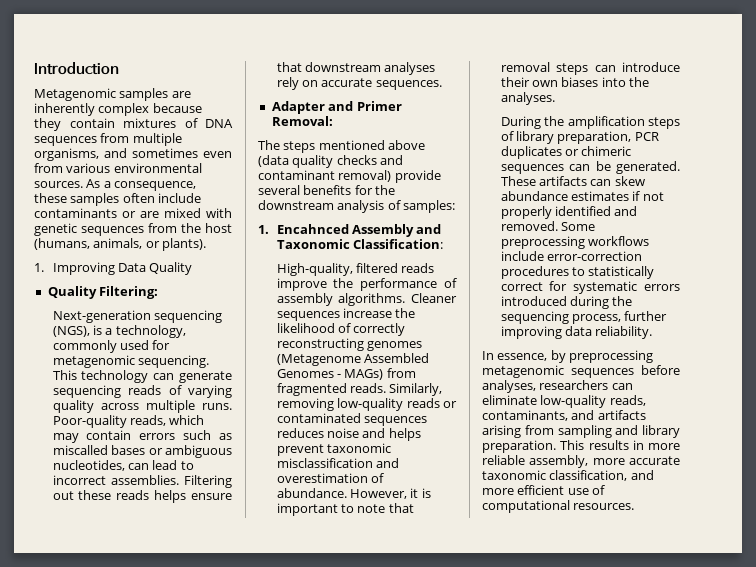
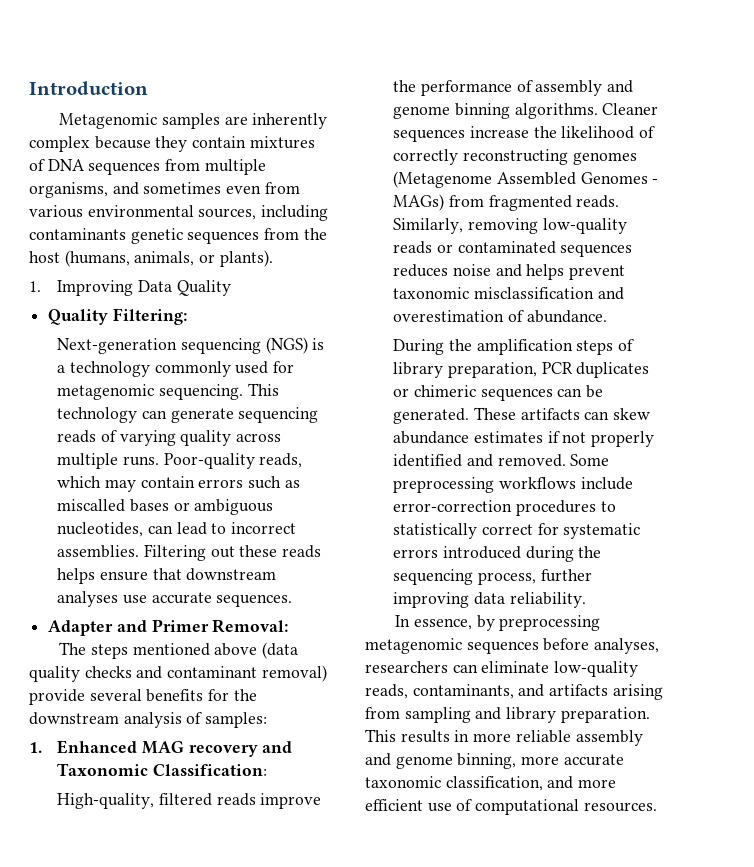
- Metagenomic samples are inherently complex because they contain mixtures of DNA sequences from multiple organisms, and sometimes even from various environmental sources. As a consequence, these samples often include contaminants or are mixed with genetic sequences from the host (humans, animals, or plants).
+ Metagenomic samples are inherently complex because they contain mixtures of DNA sequences from multiple organisms, and sometimes even from various environmental sources, including contaminants genetic sequences from the host (humans, animals, or plants).
- Next-generation sequencing (NGS), is a technology, commonly used for metagenomic sequencing.
+ Next-generation sequencing (NGS) is a technology commonly used for metagenomic sequencing.
- Filtering out these reads helps ensure that downstream analyses rely on accurate sequences.
+ Filtering out these reads helps ensure that downstream analyses use accurate sequences.
- 1. Encahnced Assembly and Taxonomic Classification:
+ 1. Enhanced MAG recovery and Taxonomic Classification:
- High-quality, filtered reads improve the performance of assembly algorithms.
+ High-quality, filtered reads improve the performance of assembly and genome binning algorithms.
- However, it is important to note that removal steps can introduce their own biases into the analyses.
- This results in more reliable assembly, more accurate taxonomic classification, and more efficient use of computational resources.
+ This results in more reliable assembly and genome binning, more accurate taxonomic classification, and more efficient use of computational resources.

